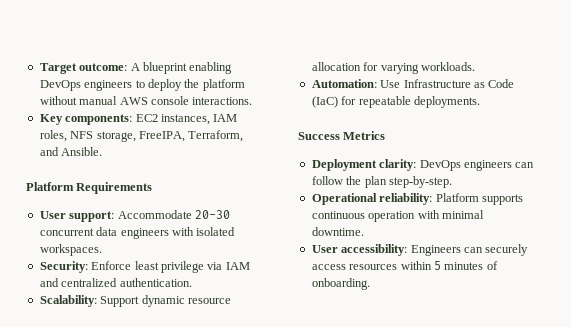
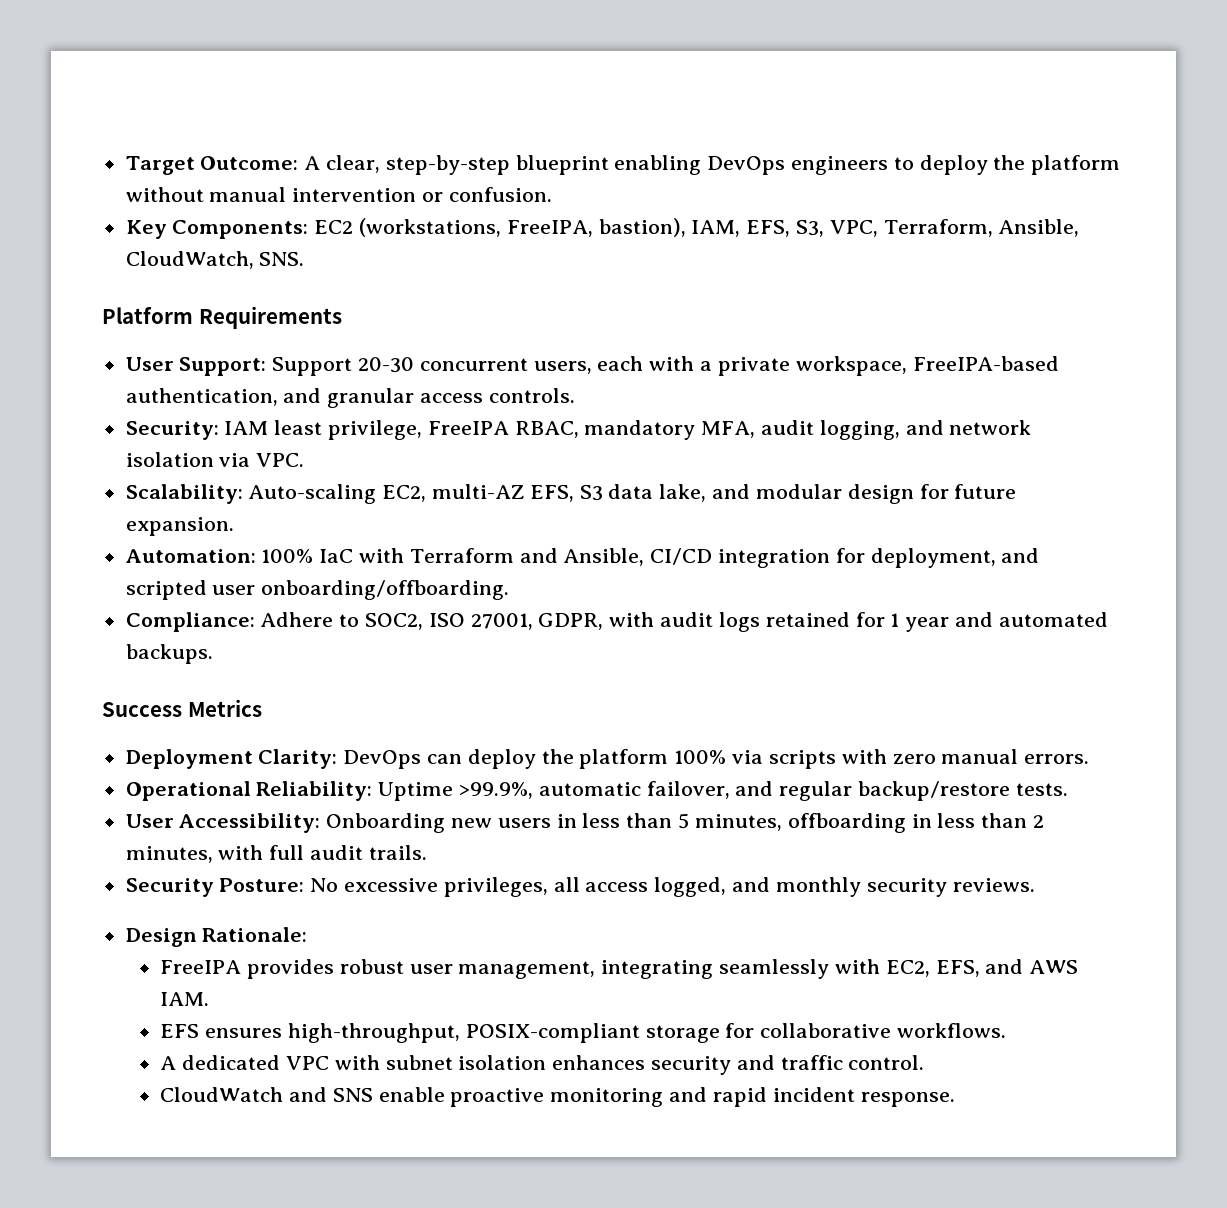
- Target outcome: A blueprint enabling DevOps engineers to deploy the platform without manual AWS console interactions.
- Key components: EC2 instances, IAM roles, NFS storage, FreeIPA, Terraform, and Ansible.
+ Target Outcome: A clear, step-by-step blueprint enabling DevOps engineers to deploy the platform without manual intervention or confusion.
+ Key Components: EC2 (workstations, FreeIPA, bastion), IAM, EFS, S3, VPC, Terraform, Ansible, CloudWatch, SNS.
  Platform Requirements
- User support: Accommodate 20-30 concurrent data engineers with isolated workspaces.
- Security: Enforce least privilege via IAM and centralized authentication.
- Scalability: Support dynamic resource allocation for varying workloads.
- Automation: Use Infrastructure as Code (IaC) for repeatable deployments.
+ User Support: Support 20-30 concurrent users, each with a private workspace, FreeIPA-based authentication, and granular access controls.
+ Security: IAM least privilege, FreeIPA RBAC, mandatory MFA, audit logging, and network isolation via VPC.
+ Scalability: Auto-scaling EC2, multi-AZ EFS, S3 data lake, and modular design for future expansion.
+ Automation: 100% IaC with Terraform and Ansible, CI/CD integration for deployment, and scripted user onboarding/offboarding.
+ Compliance: Adhere to SOC2, ISO 27001, GDPR, with audit logs retained for 1 year and automated backups.
  Success Metrics
- Deployment clarity: DevOps engineers can follow the plan step-by-step.
- Operational reliability: Platform supports continuous operation with minimal downtime.
- User accessibility: Engineers can securely access resources within 5 minutes of onboarding.
+ Deployment Clarity: DevOps can deploy the platform 100% via scripts with zero manual errors.
+ Operational Reliability: Uptime >99.9%, automatic failover, and regular backup/restore tests.
+ User Accessibility: Onboarding new users in less than 5 minutes, offboarding in less than 2 minutes, with full audit trails.
+ Security Posture: No excessive privileges, all access logged, and monthly security reviews.
+ Design Rationale:
+ FreeIPA provides robust user management, integrating seamlessly with EC2, EFS, and AWS IAM.
+ EFS ensures high-throughput, POSIX-compliant storage for collaborative workflows.
+ A dedicated VPC with subnet isolation enhances security and traffic control.
+ CloudWatch and SNS enable proactive monitoring and rapid incident response.

